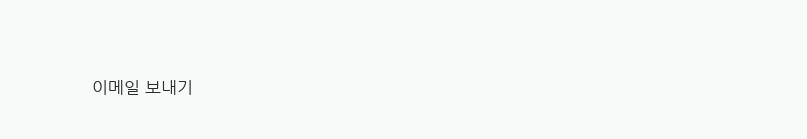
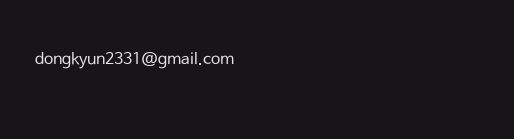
- 이메일 보내기
+ dongkyun2331@gmail.com

